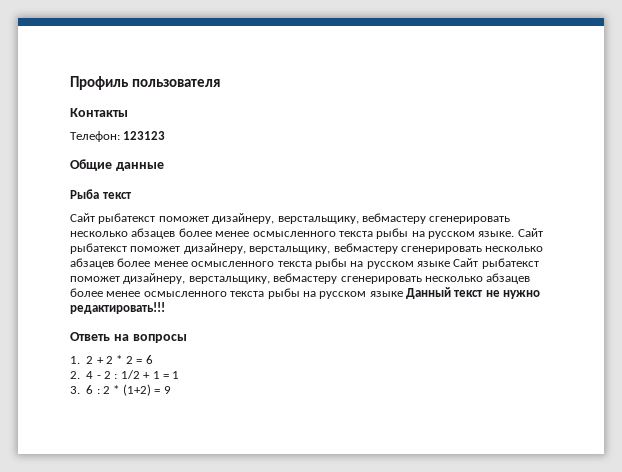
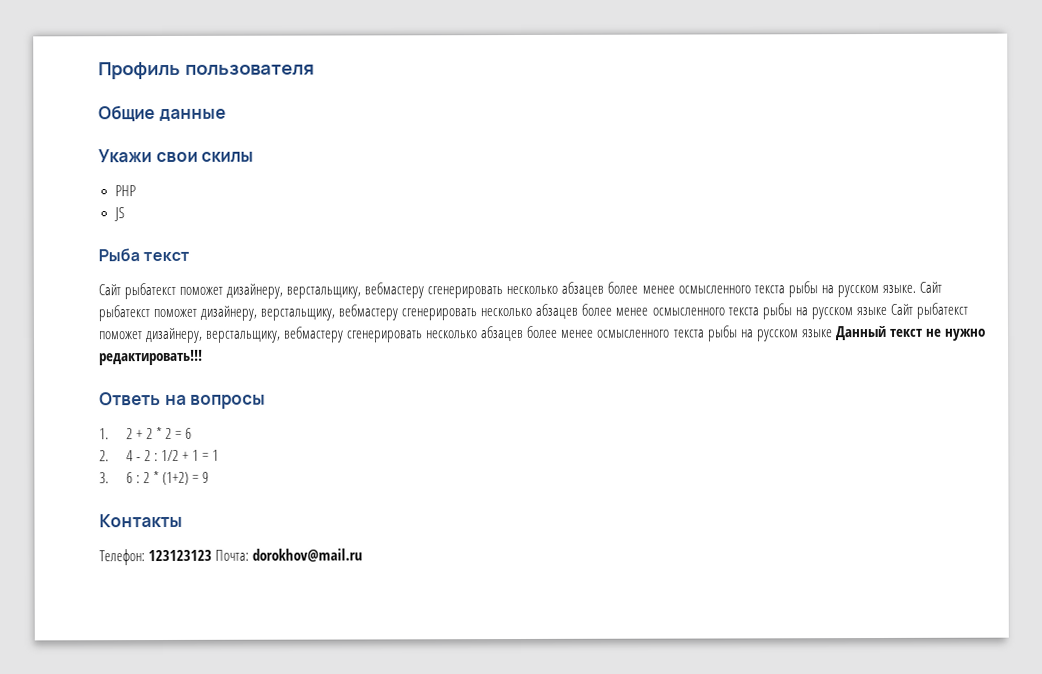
- Контакты
- Телефон: 123123
+ Укажи свои скилы
+ PHP
+ JS
+ Контакты
+ Телефон: 123123123 Почта: dorokhov@mail.ru

